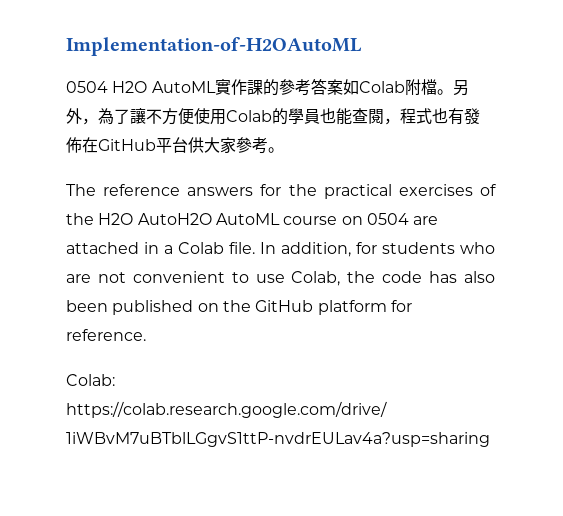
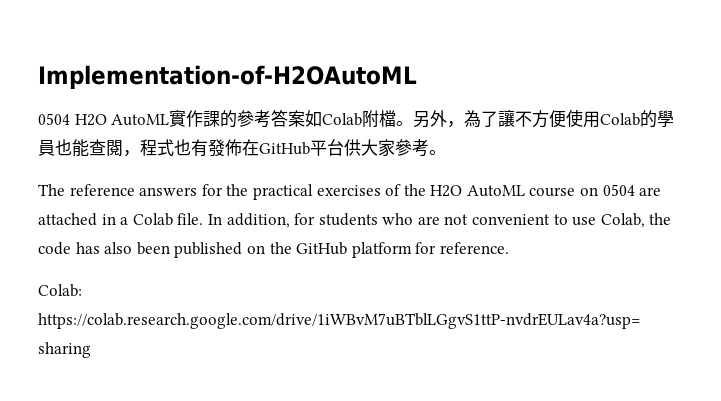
- The reference answers for the practical exercises of the H2O AutoH2O AutoML course on 0504 are attached in a Colab file.
+ The reference answers for the practical exercises of the H2O AutoML course on 0504 are attached in a Colab file.

